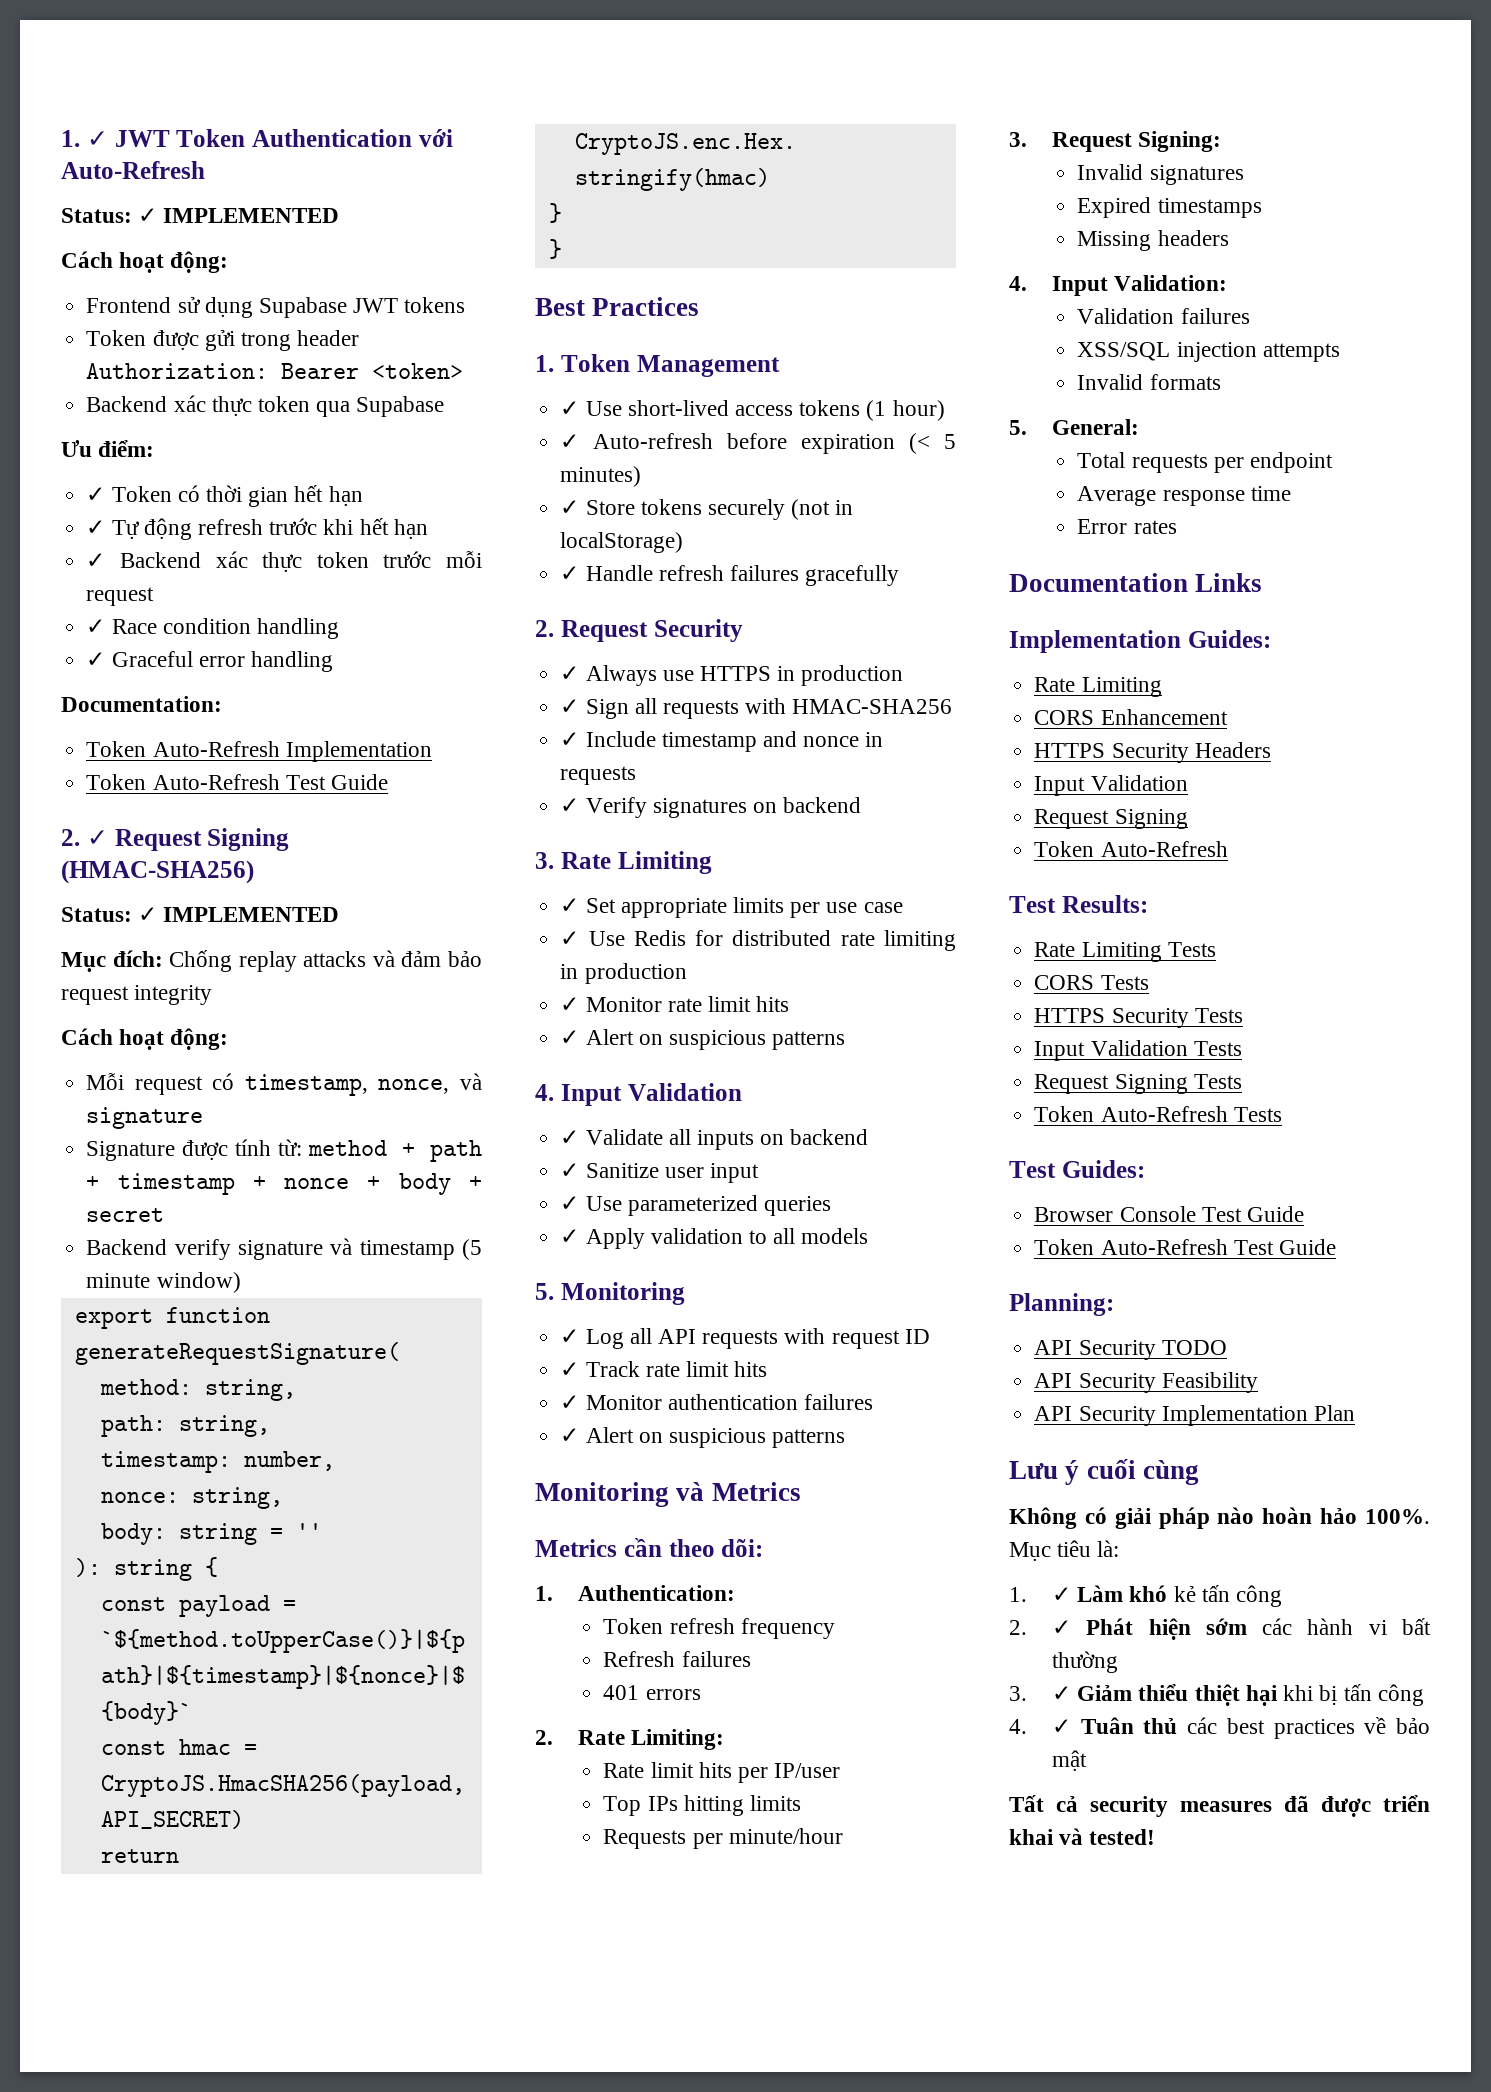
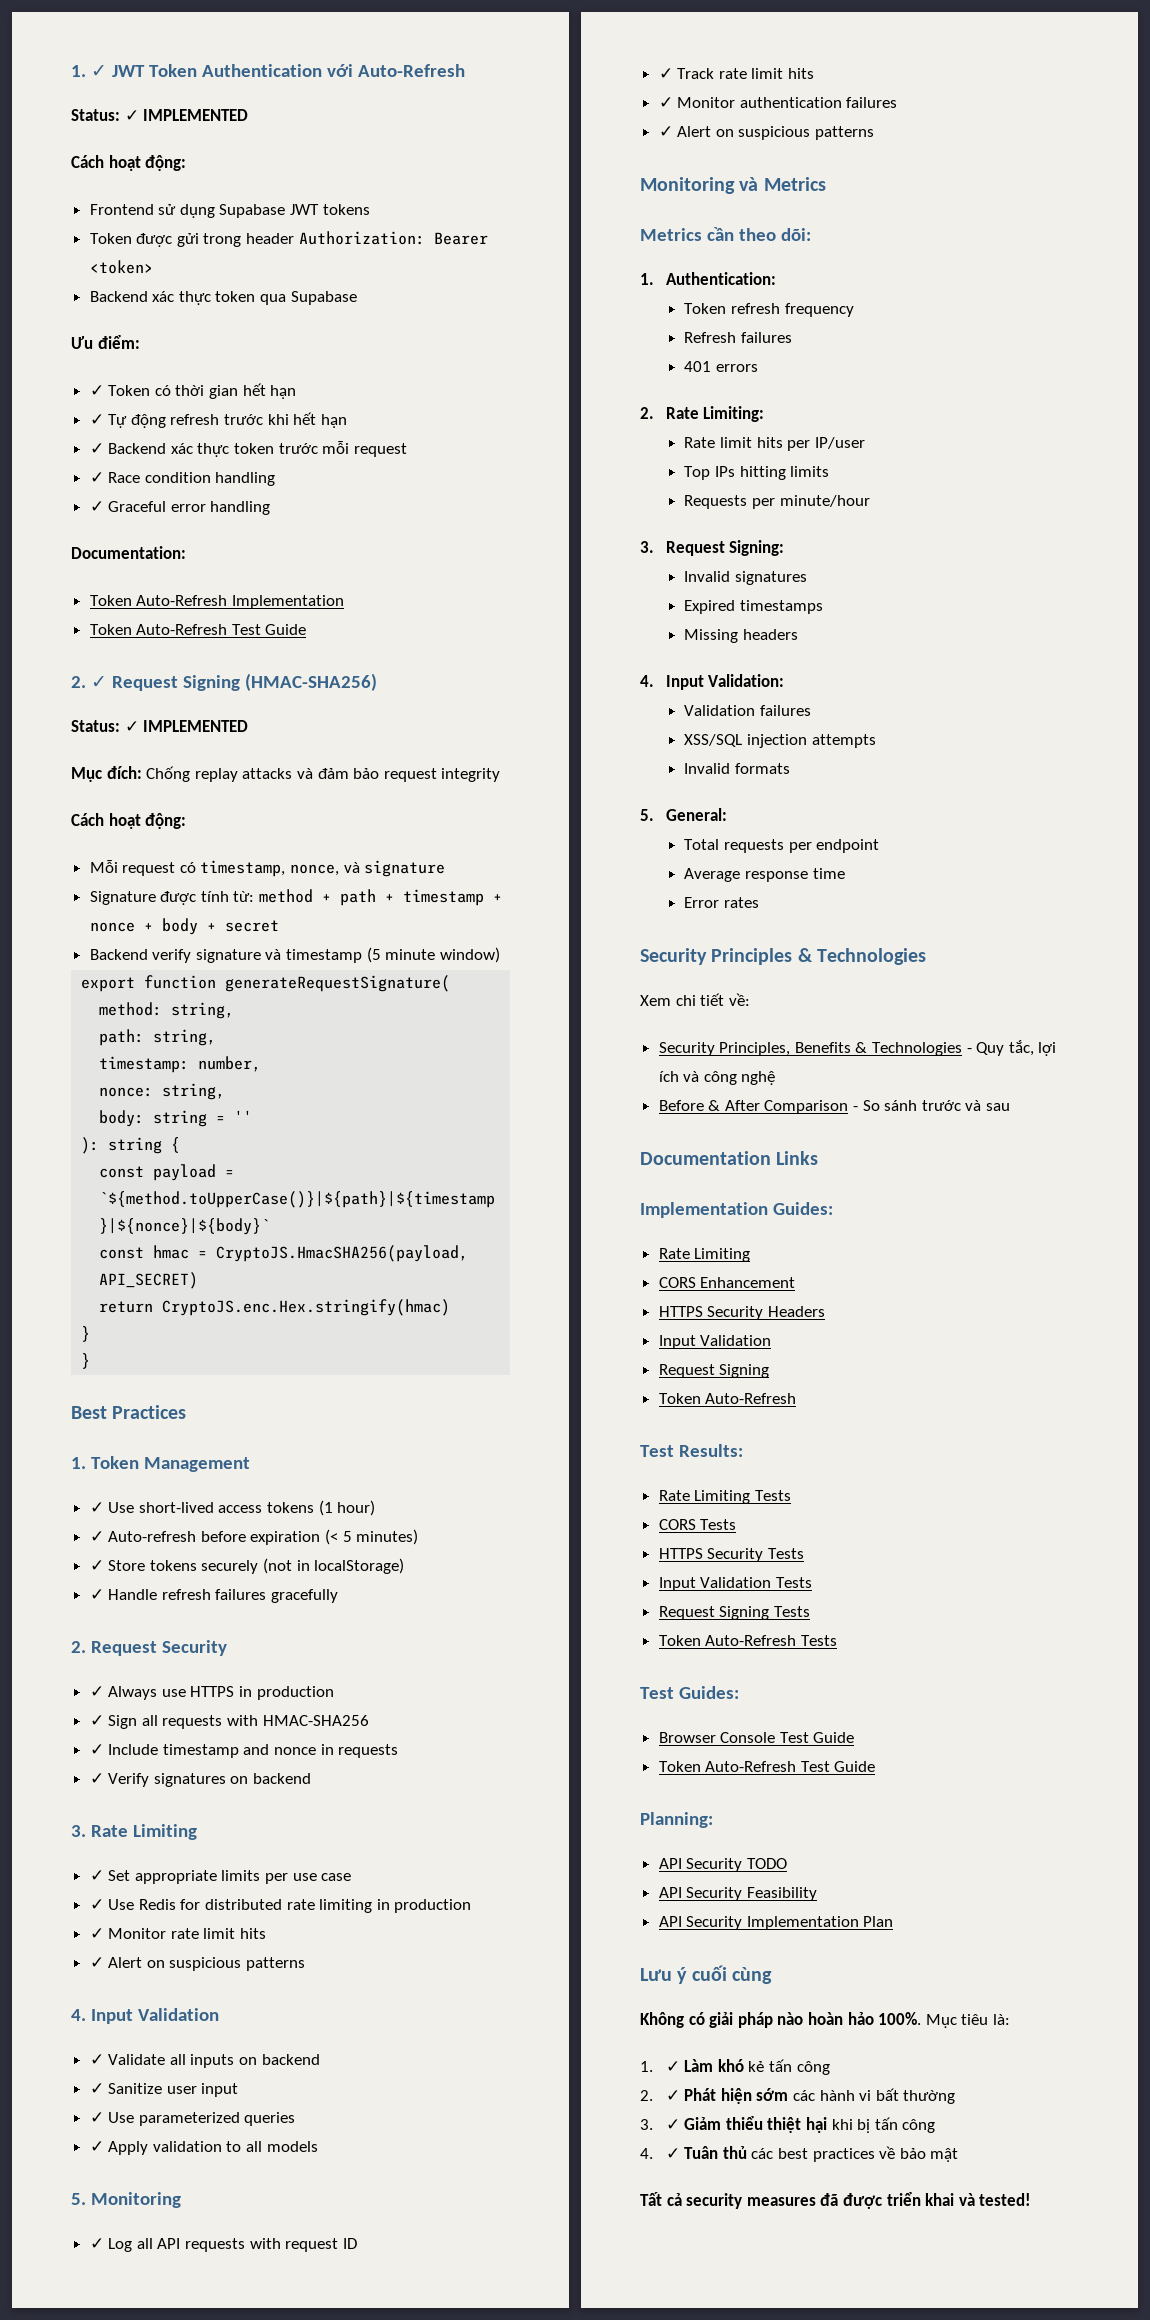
+ Security Principles & Technologies
+ Xem chi tiết về:
+ Security Principles, Benefits & Technologies - Quy tắc, lợi ích và công nghệ
+ Before & After Comparison - So sánh trước và sau

